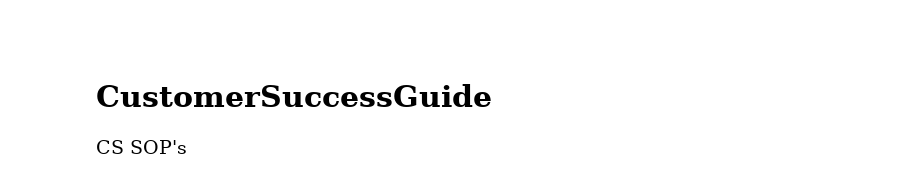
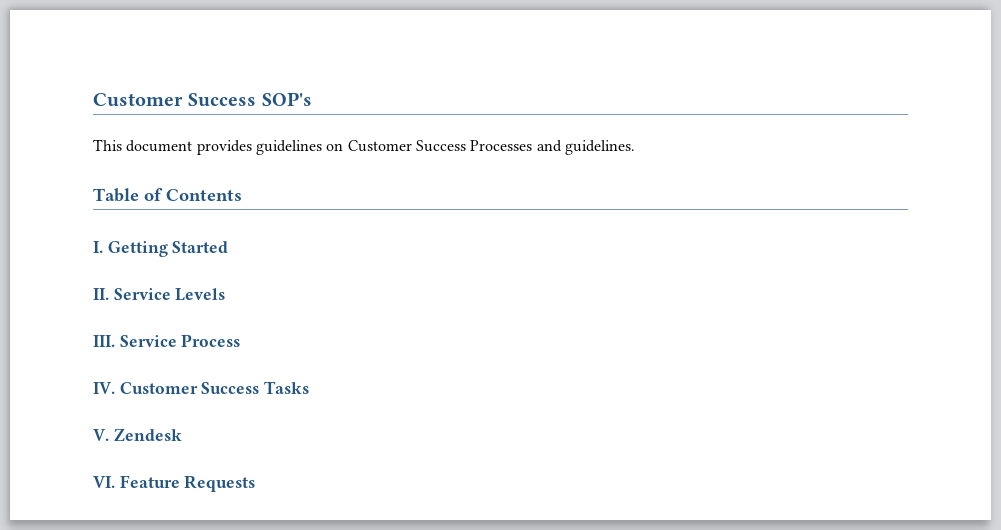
- CustomerSuccessGuide
- CS SOP's
+ Customer Success SOP's
+ This document provides guidelines on Customer Success Processes and guidelines.
+ Table of Contents
+ I. Getting Started
+ II. Service Levels
+ III. Service Process
+ IV. Customer Success Tasks
+ V. Zendesk
+ VI. Feature Requests

